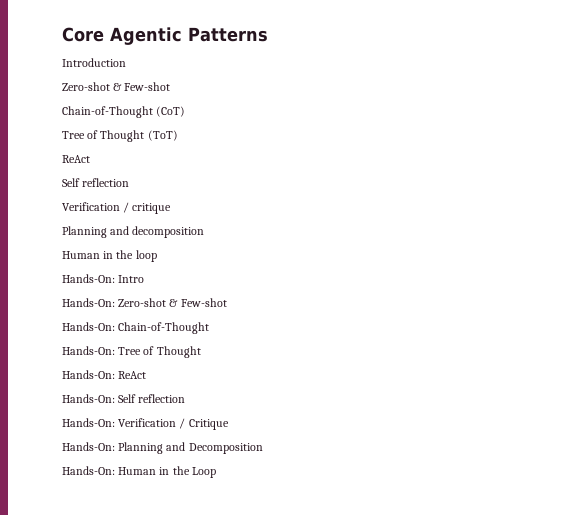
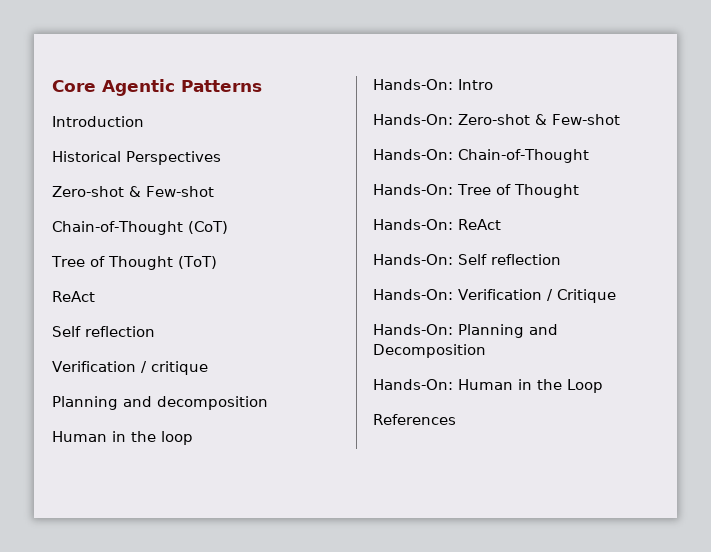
+ Historical Perspectives
+ References

